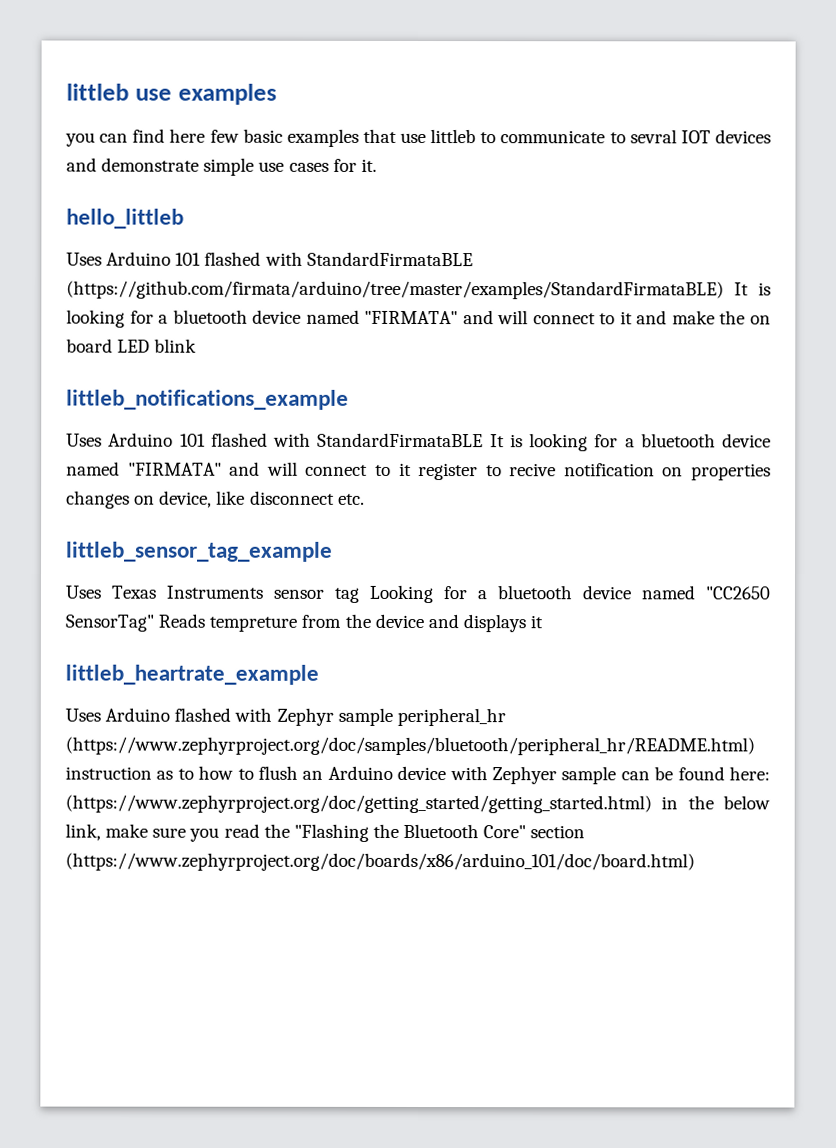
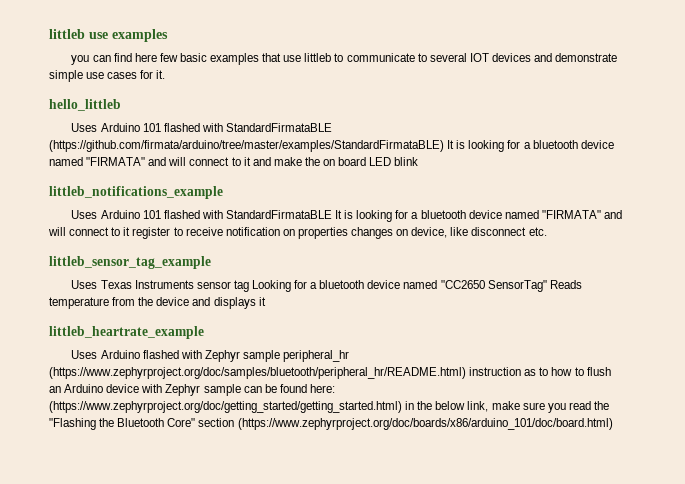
- you can find here few basic examples that use littleb to communicate to sevral IOT devices and demonstrate simple use cases for it.
+ you can find here few basic examples that use littleb to communicate to several IOT devices and demonstrate simple use cases for it.
- Uses Arduino 101 flashed with StandardFirmataBLE It is looking for a bluetooth device named "FIRMATA" and will connect to it register to recive notification on properties changes on device, like disconnect etc.
+ Uses Arduino 101 flashed with StandardFirmataBLE It is looking for a bluetooth device named "FIRMATA" and will connect to it register to receive notification on properties changes on device, like disconnect etc.
- Uses Texas Instruments sensor tag Looking for a bluetooth device named "CC2650 SensorTag" Reads tempreture from the device and displays it
+ Uses Texas Instruments sensor tag Looking for a bluetooth device named "CC2650 SensorTag" Reads temperature from the device and displays it
- Uses Arduino flashed with Zephyr sample peripheral_hr (https://www.zephyrproject.org/doc/samples/bluetooth/peripheral_hr/README.html) instruction as to how to flush an Arduino device with Zephyer sample can be found here: (https://www.zephyrproject.org/doc/getting_started/getting_started.html) in the below link, make sure you read the "Flashing the Bluetooth Core" section (https://www.zephyrproject.org/doc/boards/x86/arduino_101/doc/board.html)
+ Uses Arduino flashed with Zephyr sample peripheral_hr (https://www.zephyrproject.org/doc/samples/bluetooth/peripheral_hr/README.html) instruction as to how to flush an Arduino device with Zephyr sample can be found here: (https://www.zephyrproject.org/doc/getting_started/getting_started.html) in the below link, make sure you read the "Flashing the Bluetooth Core" section (https://www.zephyrproject.org/doc/boards/x86/arduino_101/doc/board.html)

